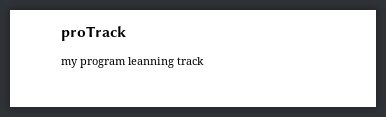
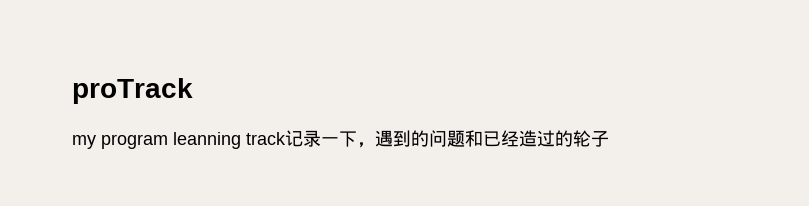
- my program leanning track
+ my program leanning track记录一下，遇到的问题和已经造过的轮子

